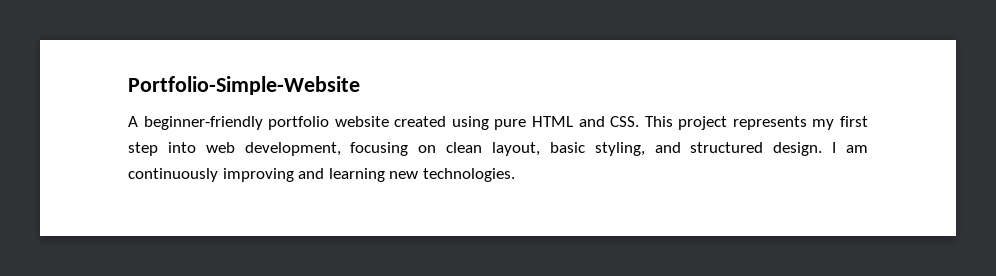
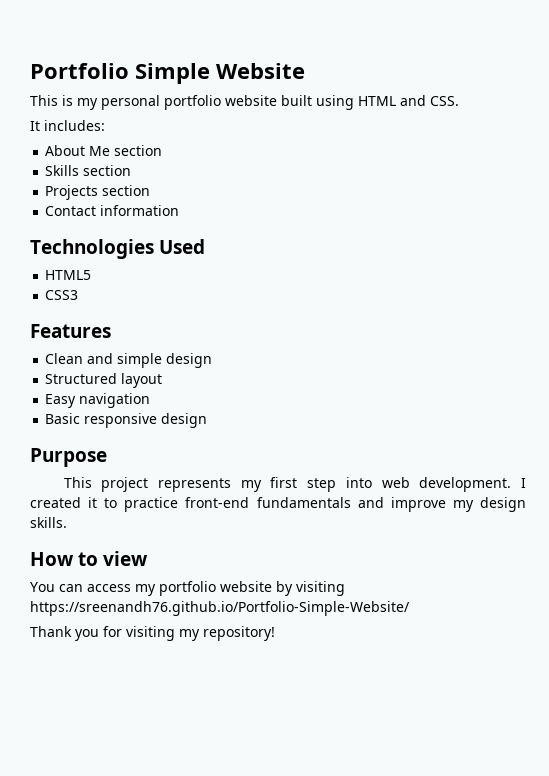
- Portfolio-Simple-Website
- A beginner-friendly portfolio website created using pure HTML and CSS. This project represents my first step into web development, focusing on clean layout, basic styling, and structured design. I am continuously improving and learning new technologies.
+ Portfolio Simple Website
+ This is my personal portfolio website built using HTML and CSS.
+ It includes:
+ About Me section
+ Skills section
+ Projects section
+ Contact information
+ Technologies Used
+ HTML5
+ CSS3
+ Features
+ Clean and simple design
+ Structured layout
+ Easy navigation
+ Basic responsive design
+ Purpose
+ This project represents my first step into web development. I created it to practice front-end fundamentals and improve my design skills.
+ How to view
+ You can access my portfolio website by visiting https://sreenandh76.github.io/Portfolio-Simple-Website/
+ Thank you for visiting my repository!

